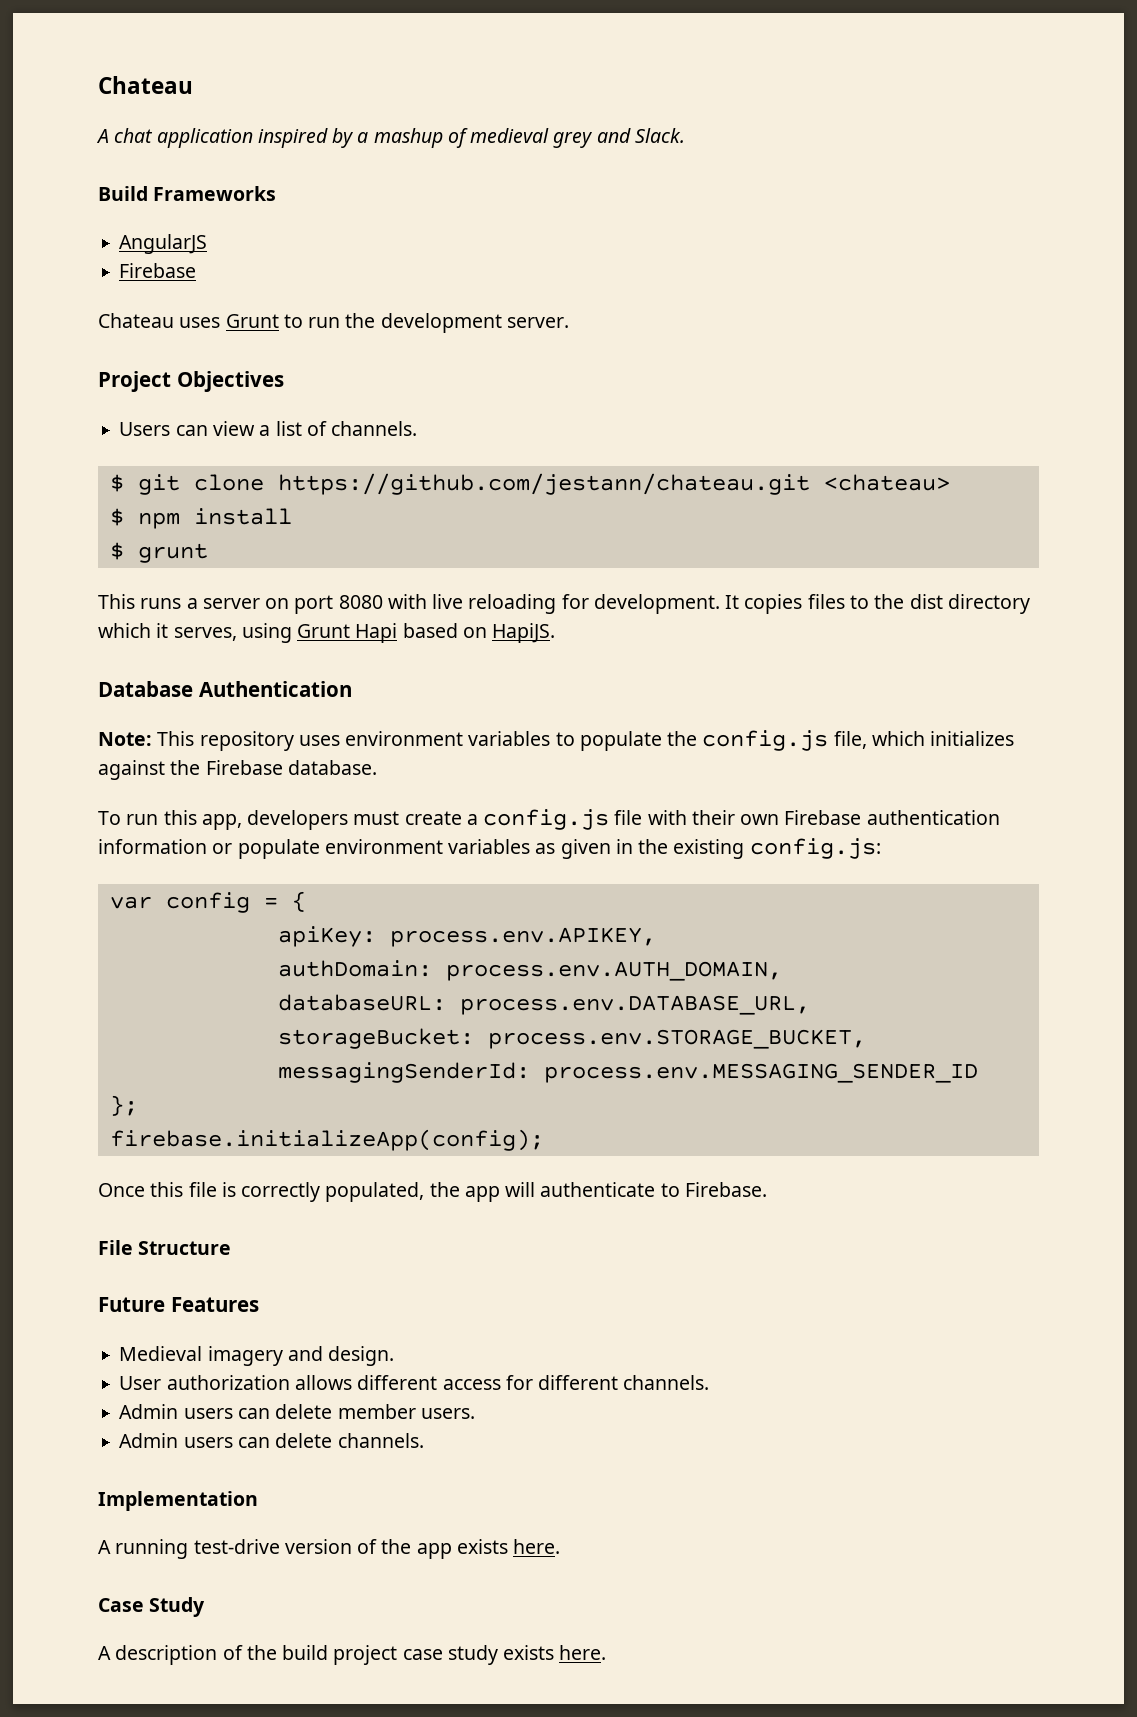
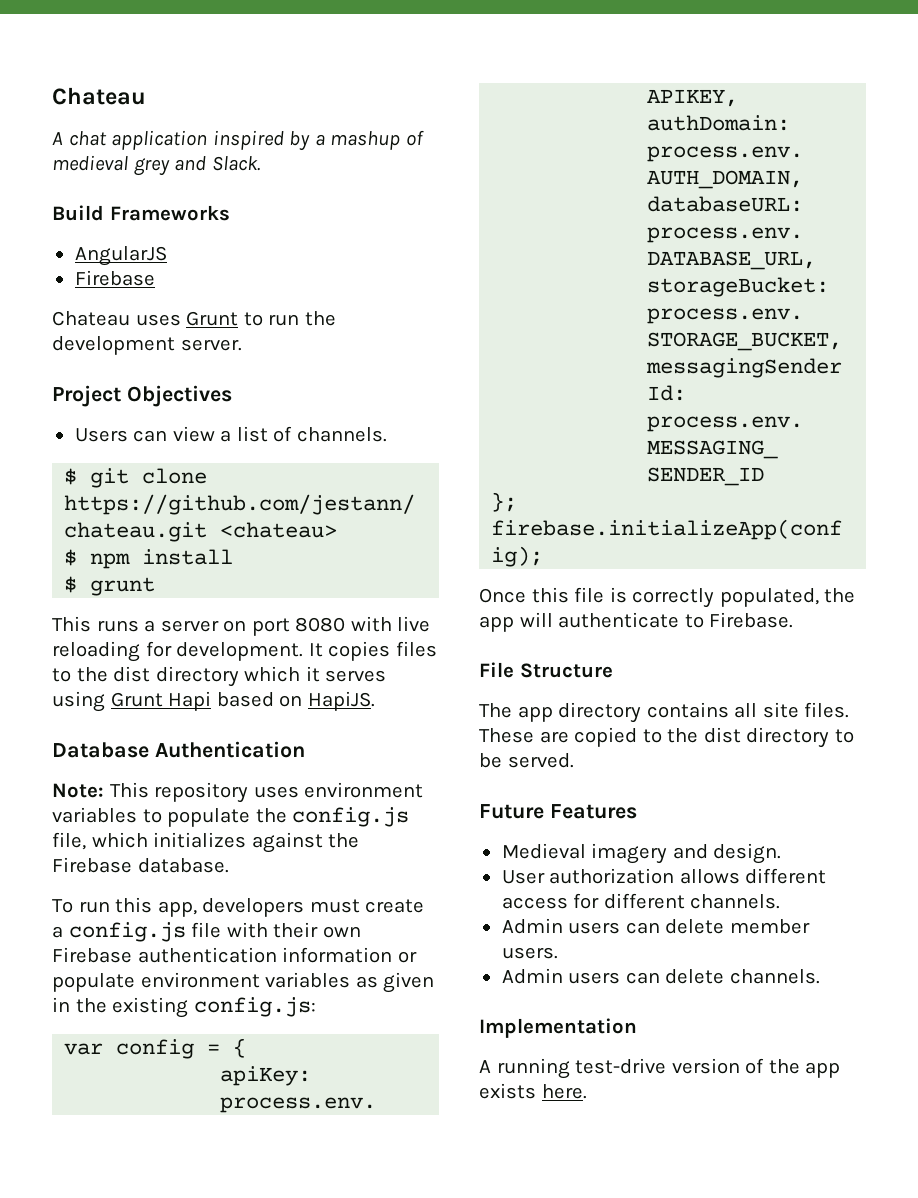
- It copies files to the dist directory which it serves, using Grunt Hapi based on HapiJS.
+ It copies files to the dist directory which it serves using Grunt Hapi based on HapiJS.
+ The app directory contains all site files. These are copied to the dist directory to be served.
- Case Study
- A description of the build project case study exists here.

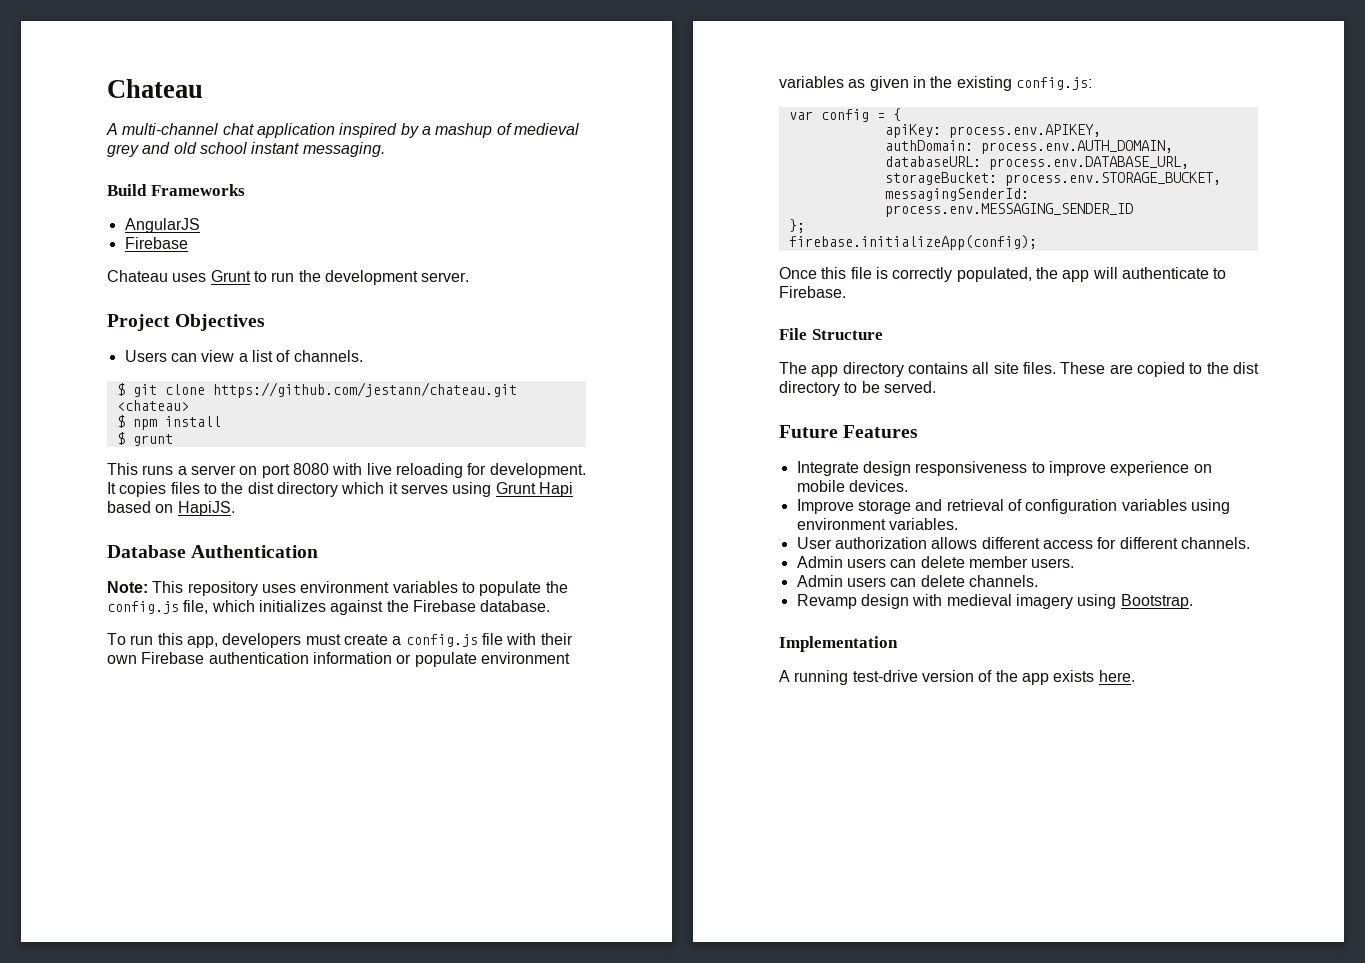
- A chat application inspired by a mashup of medieval grey and Slack.
+ A multi-channel chat application inspired by a mashup of medieval grey and old school instant messaging.
- Medieval imagery and design.
+ Integrate design responsiveness to improve experience on mobile devices.
+ Improve storage and retrieval of configuration variables using environment variables.
+ Revamp design with medieval imagery using Bootstrap.

